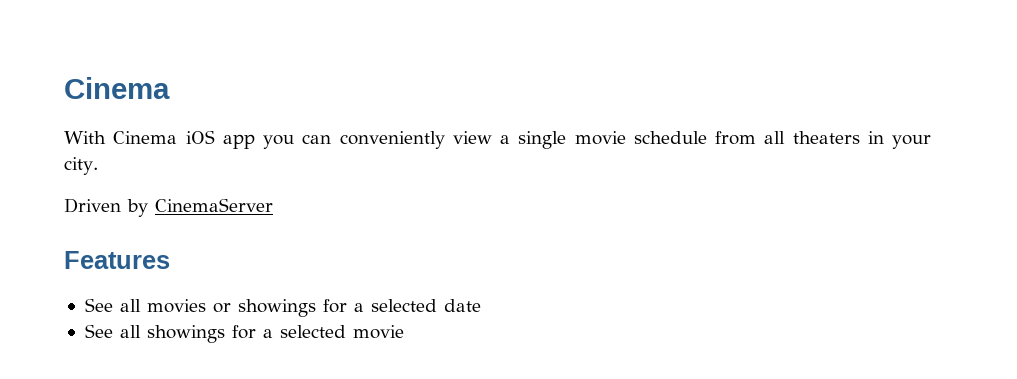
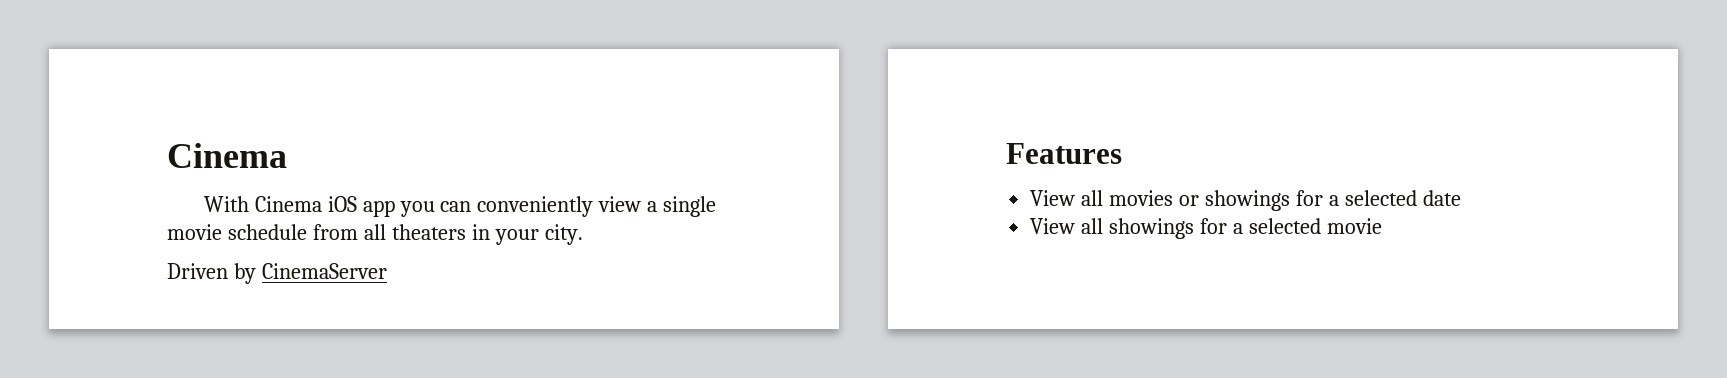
- See all movies or showings for a selected date
+ View all movies or showings for a selected date
- See all showings for a selected movie
+ View all showings for a selected movie

